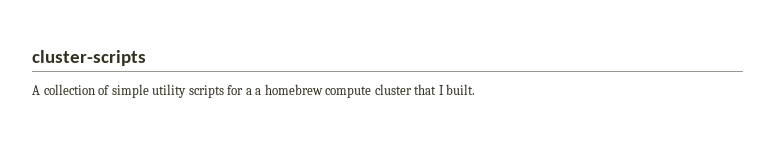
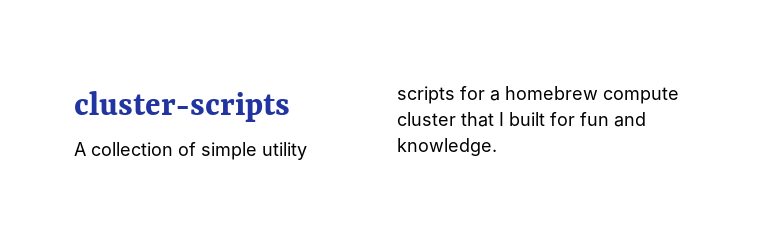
- A collection of simple utility scripts for a a homebrew compute cluster that I built.
+ A collection of simple utility scripts for a homebrew compute cluster that I built for fun and knowledge.

